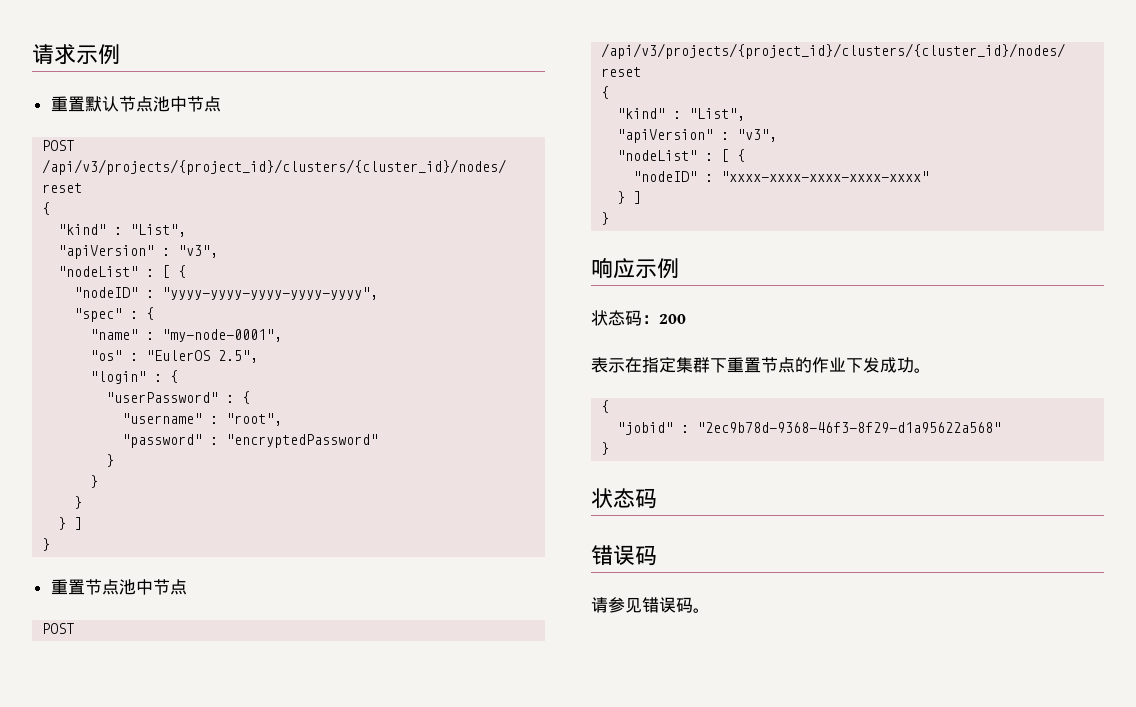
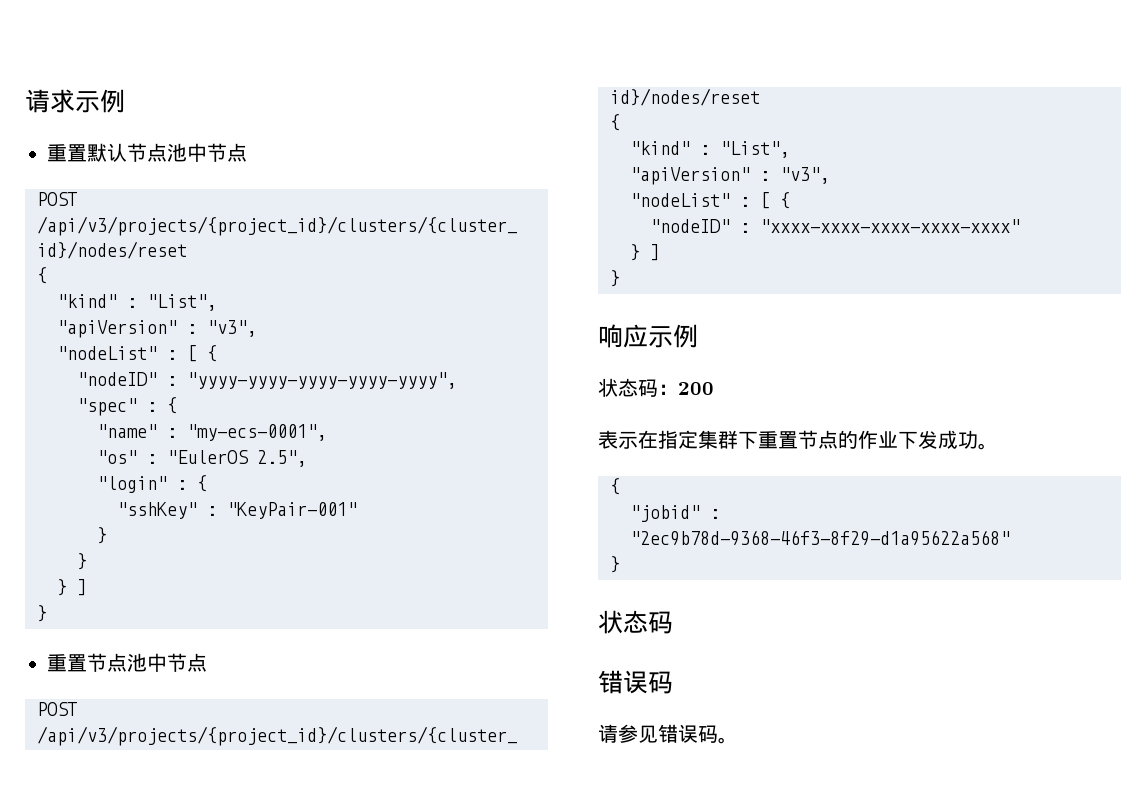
- "name" : "my-node-0001",
+ "name" : "my-ecs-0001",
- "userPassword" : {
- "username" : "root",
- "password" : "encryptedPassword"
- }
+ "sshKey" : "KeyPair-001"

